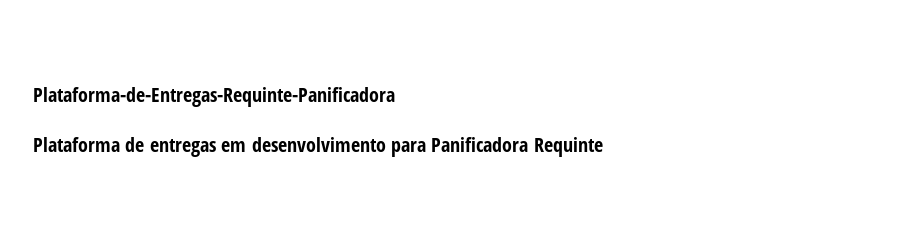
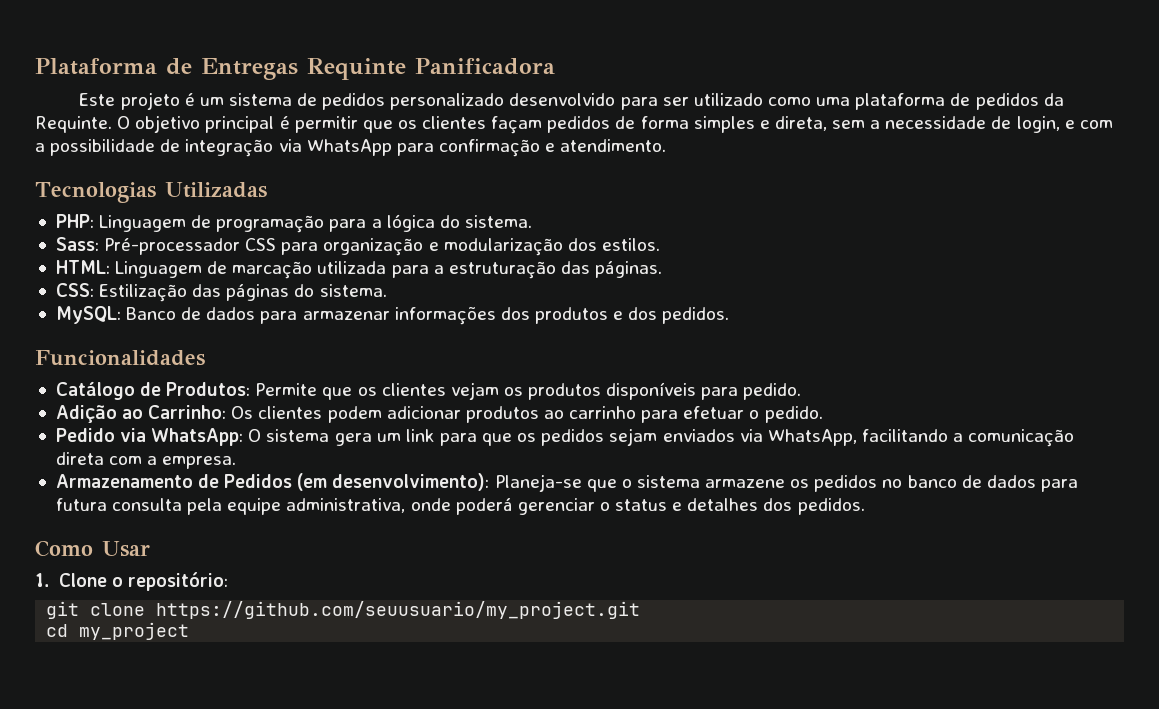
- Plataforma-de-Entregas-Requinte-Panificadora
- Plataforma de entregas em desenvolvimento para Panificadora Requinte
+ Plataforma de Entregas Requinte Panificadora
+ Este projeto é um sistema de pedidos personalizado desenvolvido para ser utilizado como uma plataforma de pedidos da Requinte. O objetivo principal é permitir que os clientes façam pedidos de forma simples e direta, sem a necessidade de login, e com a possibilidade de integração via WhatsApp para confirmação e atendimento.
+ Tecnologias Utilizadas
+ PHP: Linguagem de programação para a lógica do sistema.
+ Sass: Pré-processador CSS para organização e modularização dos estilos.
+ HTML: Linguagem de marcação utilizada para a estruturação das páginas.
+ CSS: Estilização das páginas do sistema.
+ MySQL: Banco de dados para armazenar informações dos produtos e dos pedidos.
+ Funcionalidades
+ Catálogo de Produtos: Permite que os clientes vejam os produtos disponíveis para pedido.
+ Adição ao Carrinho: Os clientes podem adicionar produtos ao carrinho para efetuar o pedido.
+ Pedido via WhatsApp: O sistema gera um link para que os pedidos sejam enviados via WhatsApp, facilitando a comunicação direta com a empresa.
+ Armazenamento de Pedidos (em desenvolvimento): Planeja-se que o sistema armazene os pedidos no banco de dados para futura consulta pela equipe administrativa, onde poderá gerenciar o status e detalhes dos pedidos.
+ Como Usar
+ 1. Clone o repositório:
+ git clone https://github.com/seuusuario/my_project.git
+ cd my_project

